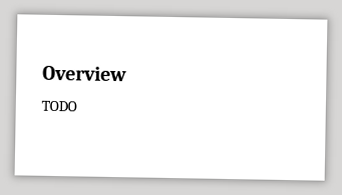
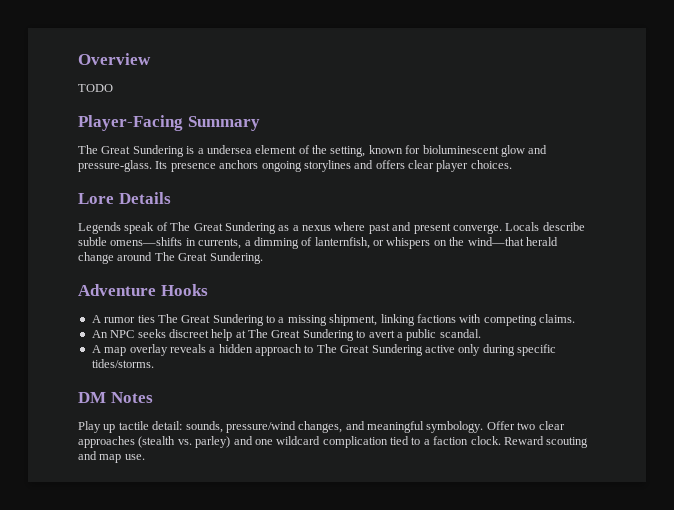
+ Player-Facing Summary
+ The Great Sundering is a undersea element of the setting, known for bioluminescent glow and pressure-glass. Its presence anchors ongoing storylines and offers clear player choices.
+ Lore Details
+ Legends speak of The Great Sundering as a nexus where past and present converge. Locals describe subtle omens—shifts in currents, a dimming of lanternfish, or whispers on the wind—that herald change around The Great Sundering.
+ Adventure Hooks
+ A rumor ties The Great Sundering to a missing shipment, linking factions with competing claims.
+ An NPC seeks discreet help at The Great Sundering to avert a public scandal.
+ A map overlay reveals a hidden approach to The Great Sundering active only during specific tides/storms.
+ DM Notes
+ Play up tactile detail: sounds, pressure/wind changes, and meaningful symbology. Offer two clear approaches (stealth vs. parley) and one wildcard complication tied to a faction clock. Reward scouting and map use.

